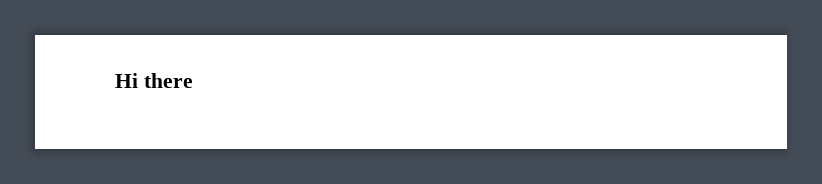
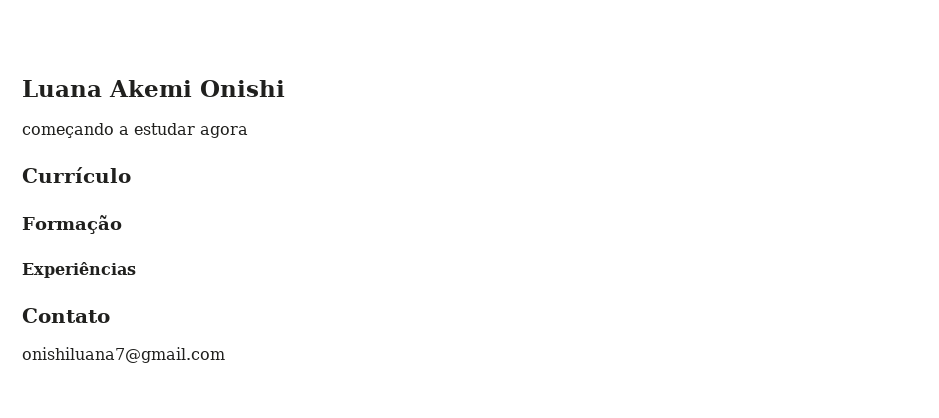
- Hi there
+ Luana Akemi Onishi
+ começando a estudar agora
+ Currículo
+ Formação
+ Experiências
+ Contato
+ onishiluana7@gmail.com

